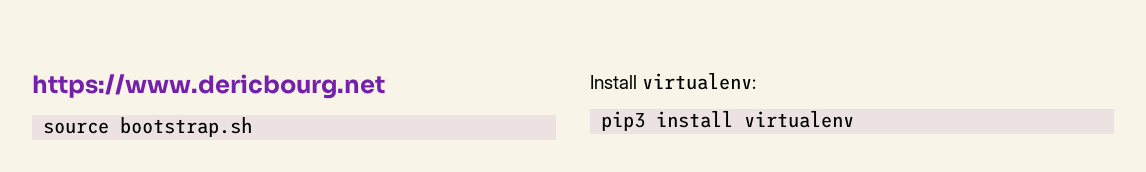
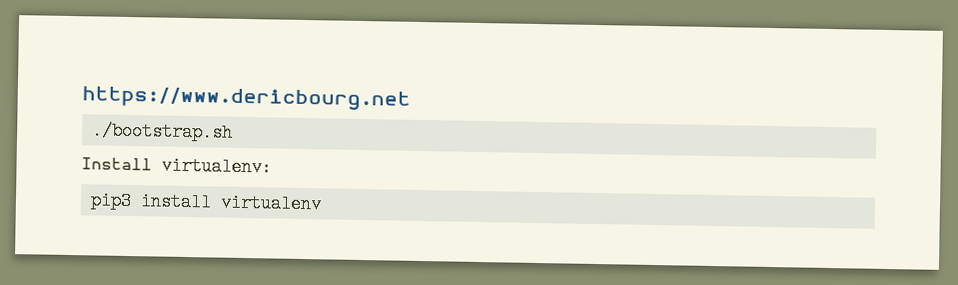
- source bootstrap.sh
+ ./bootstrap.sh

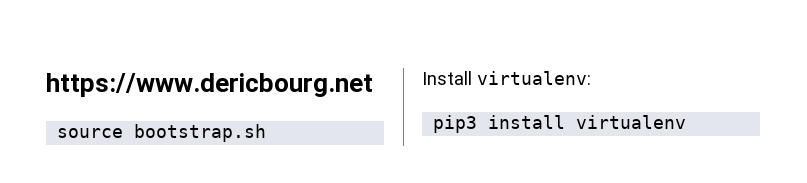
- ./bootstrap.sh
+ source bootstrap.sh

